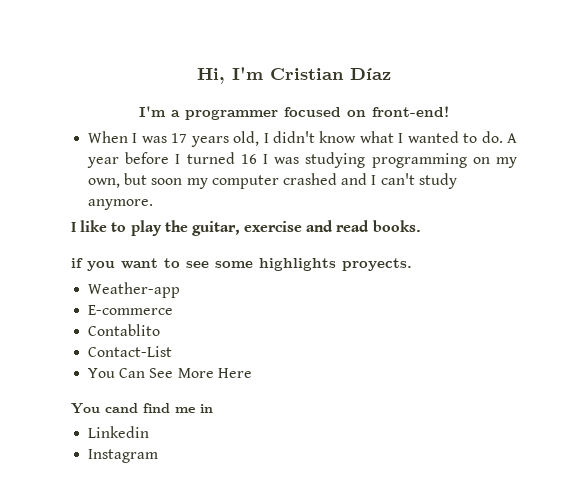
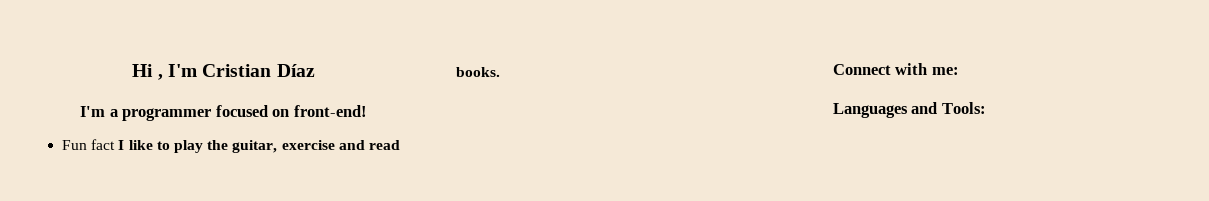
- Hi, I'm Cristian Díaz
+ Hi , I'm Cristian Díaz
- When I was 17 years old, I didn't know what I wanted to do. A year before I turned 16 I was studying programming on my own, but soon my computer crashed and I can't study anymore.
- I like to play the guitar, exercise and read books.
+ Fun fact I like to play the guitar, exercise and read books.
- if you want to see some highlights proyects.
- Weather-app
- E-commerce
- Contablito
- Contact-List
- You Can See More Here
- You cand find me in
- Linkedin
- Instagram
+ Connect with me:
+ Languages and Tools:

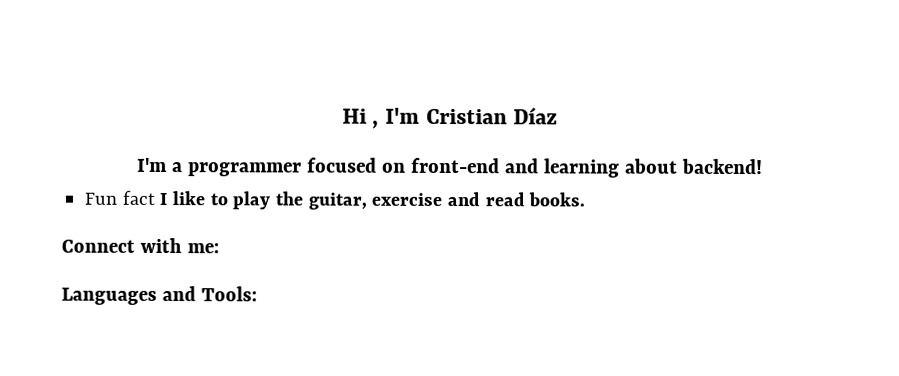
- I'm a programmer focused on front-end!
+ I'm a programmer focused on front-end and learning about backend!

